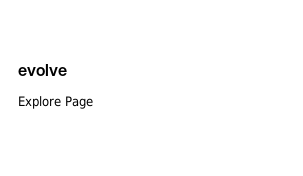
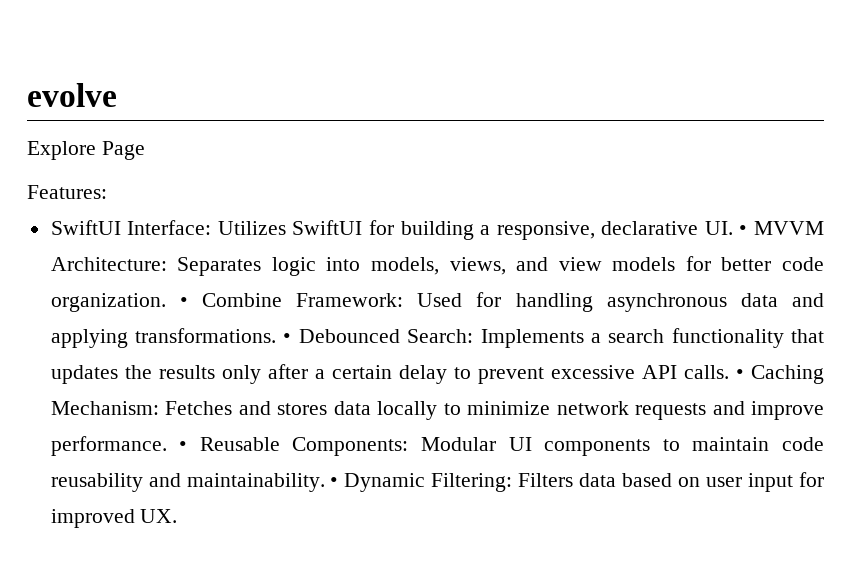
+ Features:
+ SwiftUI Interface: Utilizes SwiftUI for building a responsive, declarative UI. • MVVM Architecture: Separates logic into models, views, and view models for better code organization. • Combine Framework: Used for handling asynchronous data and applying transformations. • Debounced Search: Implements a search functionality that updates the results only after a certain delay to prevent excessive API calls. • Caching Mechanism: Fetches and stores data locally to minimize network requests and improve performance. • Reusable Components: Modular UI components to maintain code reusability and maintainability. • Dynamic Filtering: Filters data based on user input for improved UX.

